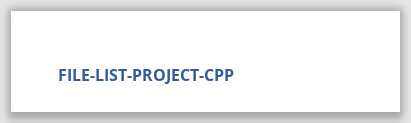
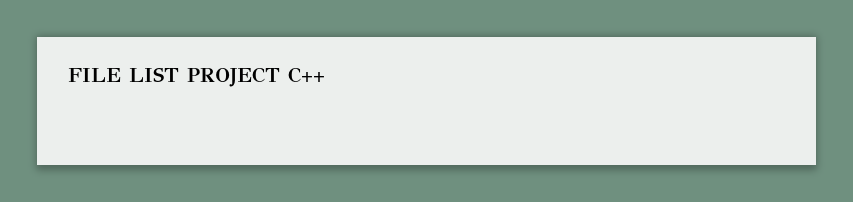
- FILE-LIST-PROJECT-CPP
+ FILE LIST PROJECT C++

